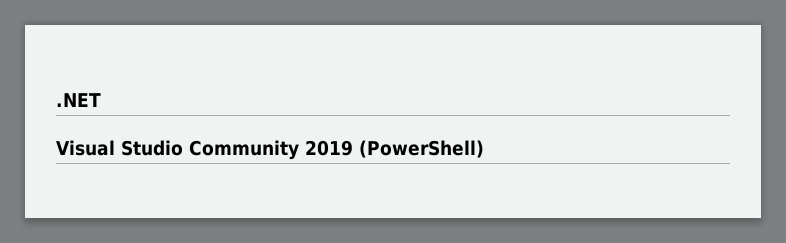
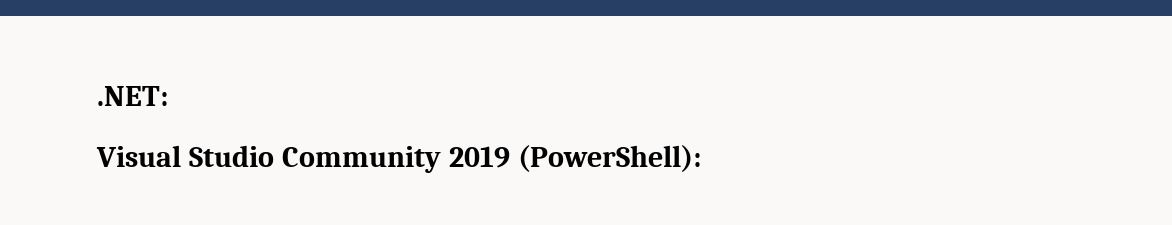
- .NET
+ .NET:
- Visual Studio Community 2019 (PowerShell)
+ Visual Studio Community 2019 (PowerShell):

